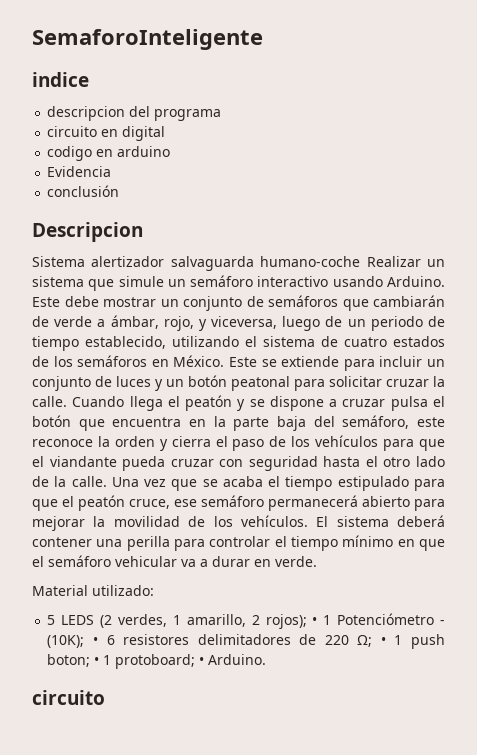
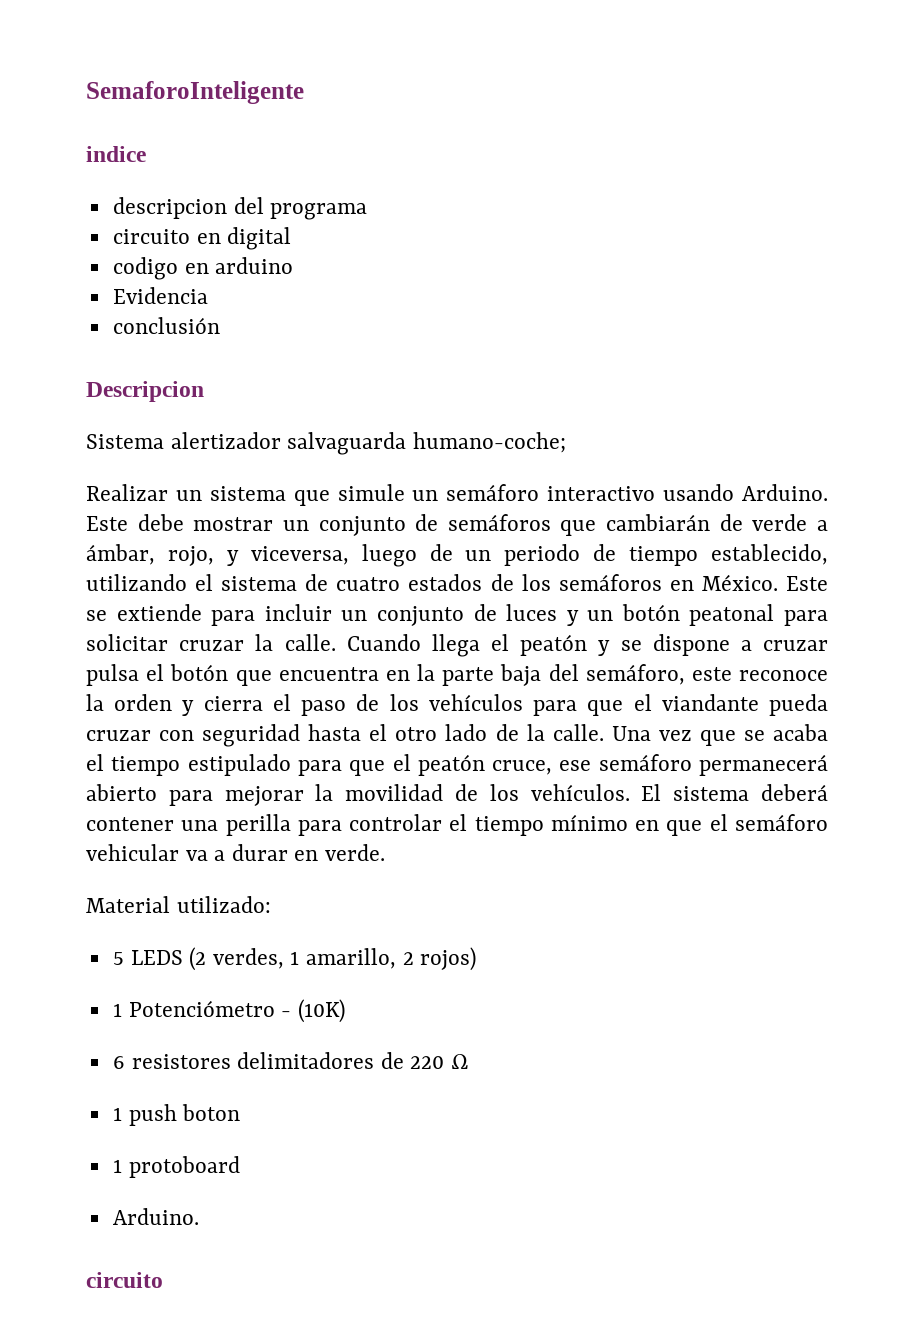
- Sistema alertizador salvaguarda humano-coche Realizar un sistema que simule un semáforo interactivo usando Arduino.
+ Sistema alertizador salvaguarda humano-coche;
+ Realizar un sistema que simule un semáforo interactivo usando Arduino.
- 5 LEDS (2 verdes, 1 amarillo, 2 rojos); • 1 Potenciómetro - (10K); • 6 resistores delimitadores de 220 Ω; • 1 push boton; • 1 protoboard; • Arduino.
+ 5 LEDS (2 verdes, 1 amarillo, 2 rojos)
+ 1 Potenciómetro - (10K)
+ 6 resistores delimitadores de 220 Ω
+ 1 push boton
+ 1 protoboard
+ Arduino.

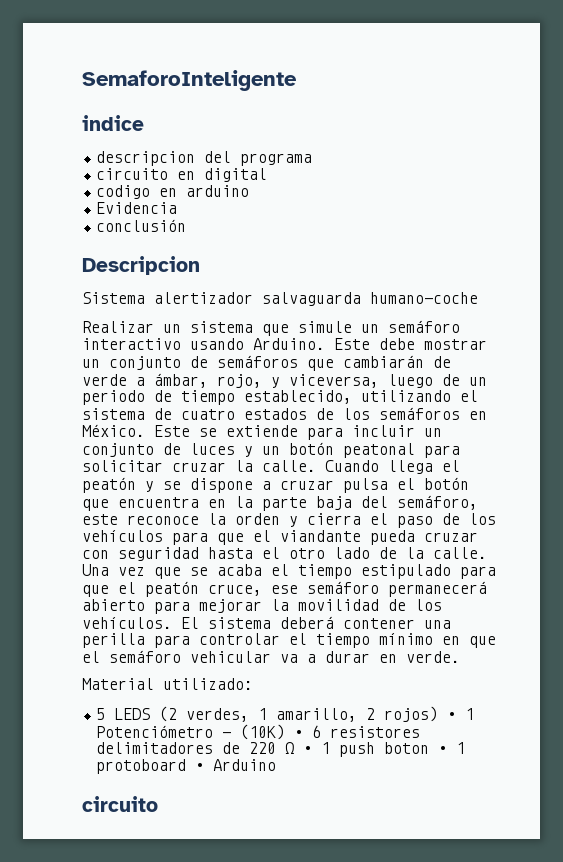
- Sistema alertizador salvaguarda humano-coche;
+ Sistema alertizador salvaguarda humano-coche
- 5 LEDS (2 verdes, 1 amarillo, 2 rojos)
- 1 Potenciómetro - (10K)
- 6 resistores delimitadores de 220 Ω
- 1 push boton
- 1 protoboard
- Arduino.
+ 5 LEDS (2 verdes, 1 amarillo, 2 rojos) • 1 Potenciómetro - (10K) • 6 resistores delimitadores de 220 Ω • 1 push boton • 1 protoboard • Arduino

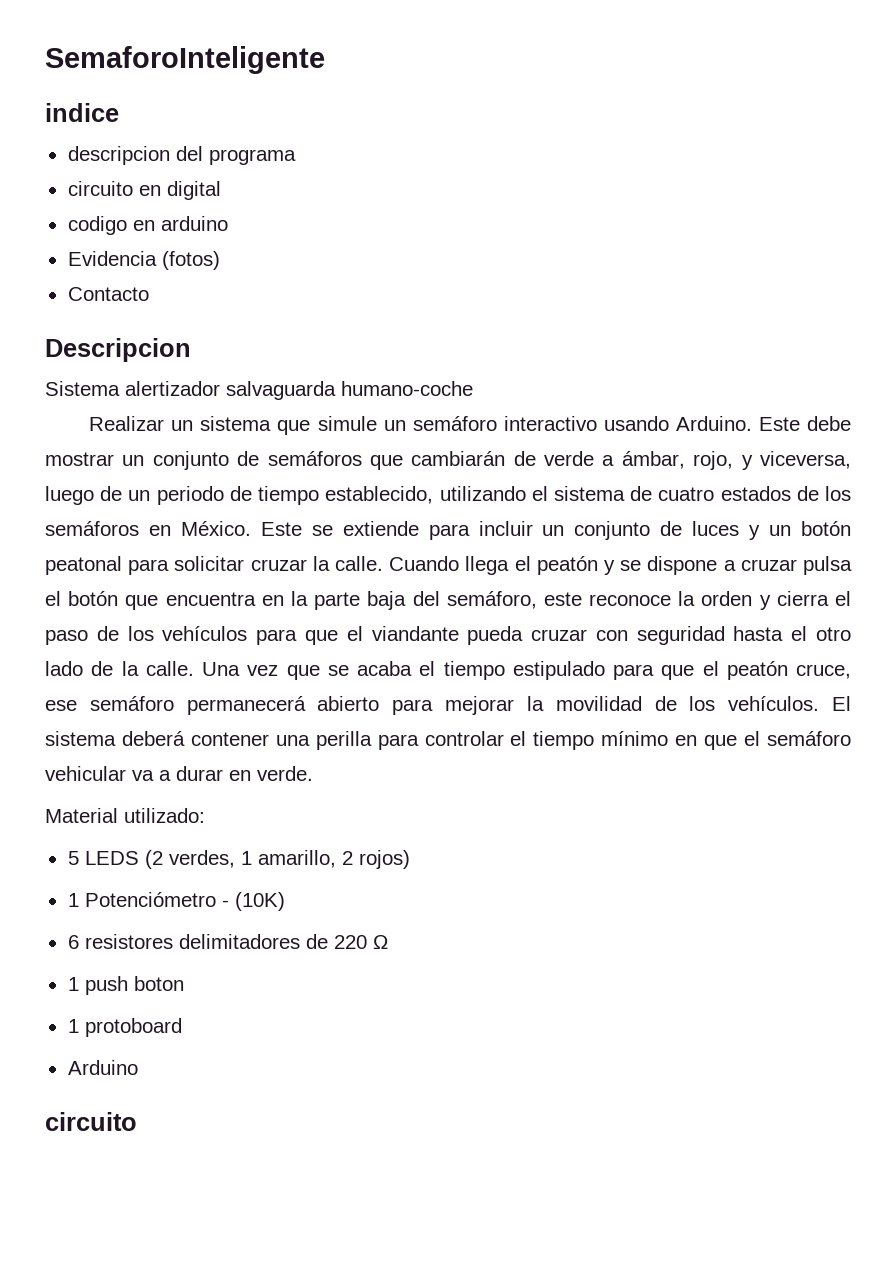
- Evidencia
- conclusión
+ Evidencia (fotos)
+ Contacto
- 5 LEDS (2 verdes, 1 amarillo, 2 rojos) • 1 Potenciómetro - (10K) • 6 resistores delimitadores de 220 Ω • 1 push boton • 1 protoboard • Arduino
+ 5 LEDS (2 verdes, 1 amarillo, 2 rojos)
+ 1 Potenciómetro - (10K)
+ 6 resistores delimitadores de 220 Ω
+ 1 push boton
+ 1 protoboard
+ Arduino

